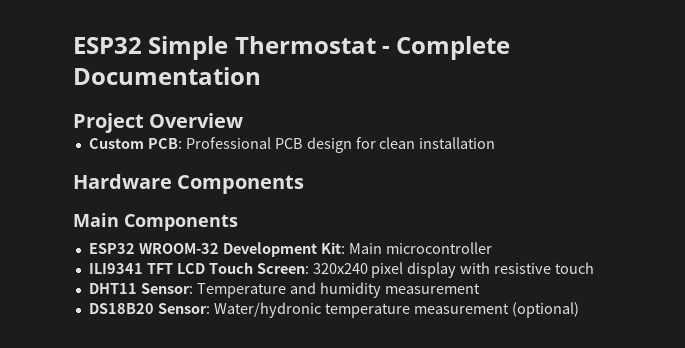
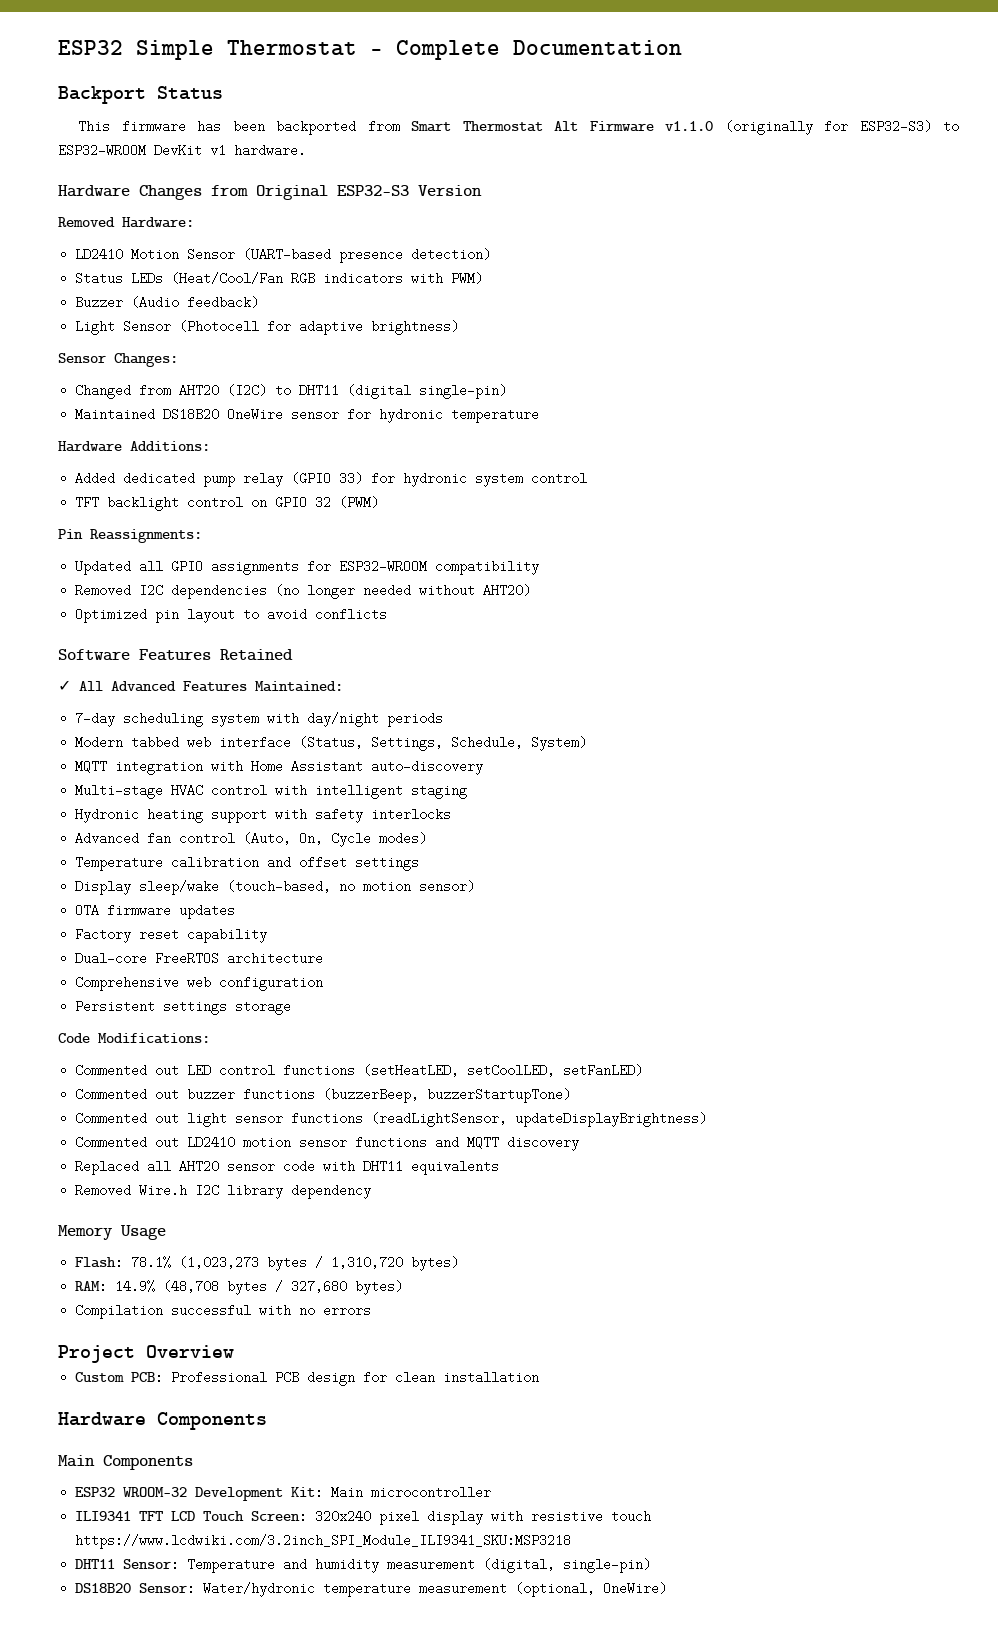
+ Backport Status
+ This firmware has been backported from Smart Thermostat Alt Firmware v1.1.0 (originally for ESP32-S3) to ESP32-WROOM DevKit v1 hardware.
+ Hardware Changes from Original ESP32-S3 Version
+ Removed Hardware:
+ LD2410 Motion Sensor (UART-based presence detection)
+ Status LEDs (Heat/Cool/Fan RGB indicators with PWM)
+ Buzzer (Audio feedback)
+ Light Sensor (Photocell for adaptive brightness)
+ Sensor Changes:
+ Changed from AHT20 (I2C) to DHT11 (digital single-pin)
+ Maintained DS18B20 OneWire sensor for hydronic temperature
+ Hardware Additions:
+ Added dedicated pump relay (GPIO 33) for hydronic system control
+ TFT backlight control on GPIO 32 (PWM)
+ Pin Reassignments:
+ Updated all GPIO assignments for ESP32-WROOM compatibility
+ Removed I2C dependencies (no longer needed without AHT20)
+ Optimized pin layout to avoid conflicts
+ Software Features Retained
+ ✓ All Advanced Features Maintained:
+ 7-day scheduling system with day/night periods
+ Modern tabbed web interface (Status, Settings, Schedule, System)
+ MQTT integration with Home Assistant auto-discovery
+ Multi-stage HVAC control with intelligent staging
+ Hydronic heating support with safety interlocks
+ Advanced fan control (Auto, On, Cycle modes)
+ Temperature calibration and offset settings
+ Display sleep/wake (touch-based, no motion sensor)
+ OTA firmware updates
+ Factory reset capability
+ Dual-core FreeRTOS architecture
+ Comprehensive web configuration
+ Persistent settings storage
+ Code Modifications:
+ Commented out LED control functions (setHeatLED, setCoolLED, setFanLED)
+ Commented out buzzer functions (buzzerBeep, buzzerStartupTone)
+ Commented out light sensor functions (readLightSensor, updateDisplayBrightness)
+ Commented out LD2410 motion sensor functions and MQTT discovery
+ Replaced all AHT20 sensor code with DHT11 equivalents
+ Removed Wire.h I2C library dependency
+ Memory Usage
+ Flash: 78.1% (1,023,273 bytes / 1,310,720 bytes)
+ RAM: 14.9% (48,708 bytes / 327,680 bytes)
+ Compilation successful with no errors
- ILI9341 TFT LCD Touch Screen: 320x240 pixel display with resistive touch
+ ILI9341 TFT LCD Touch Screen: 320x240 pixel display with resistive touch https://www.lcdwiki.com/3.2inch_SPI_Module_ILI9341_SKU:MSP3218
- DHT11 Sensor: Temperature and humidity measurement
+ DHT11 Sensor: Temperature and humidity measurement (digital, single-pin)
- DS18B20 Sensor: Water/hydronic temperature measurement (optional)
+ DS18B20 Sensor: Water/hydronic temperature measurement (optional, OneWire)

